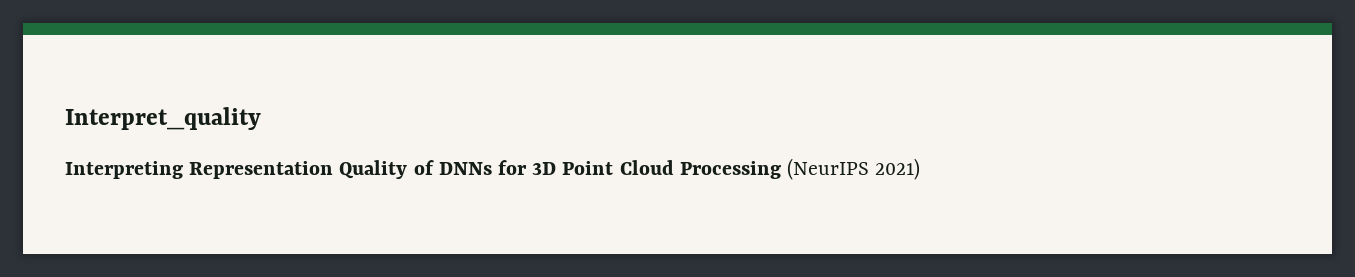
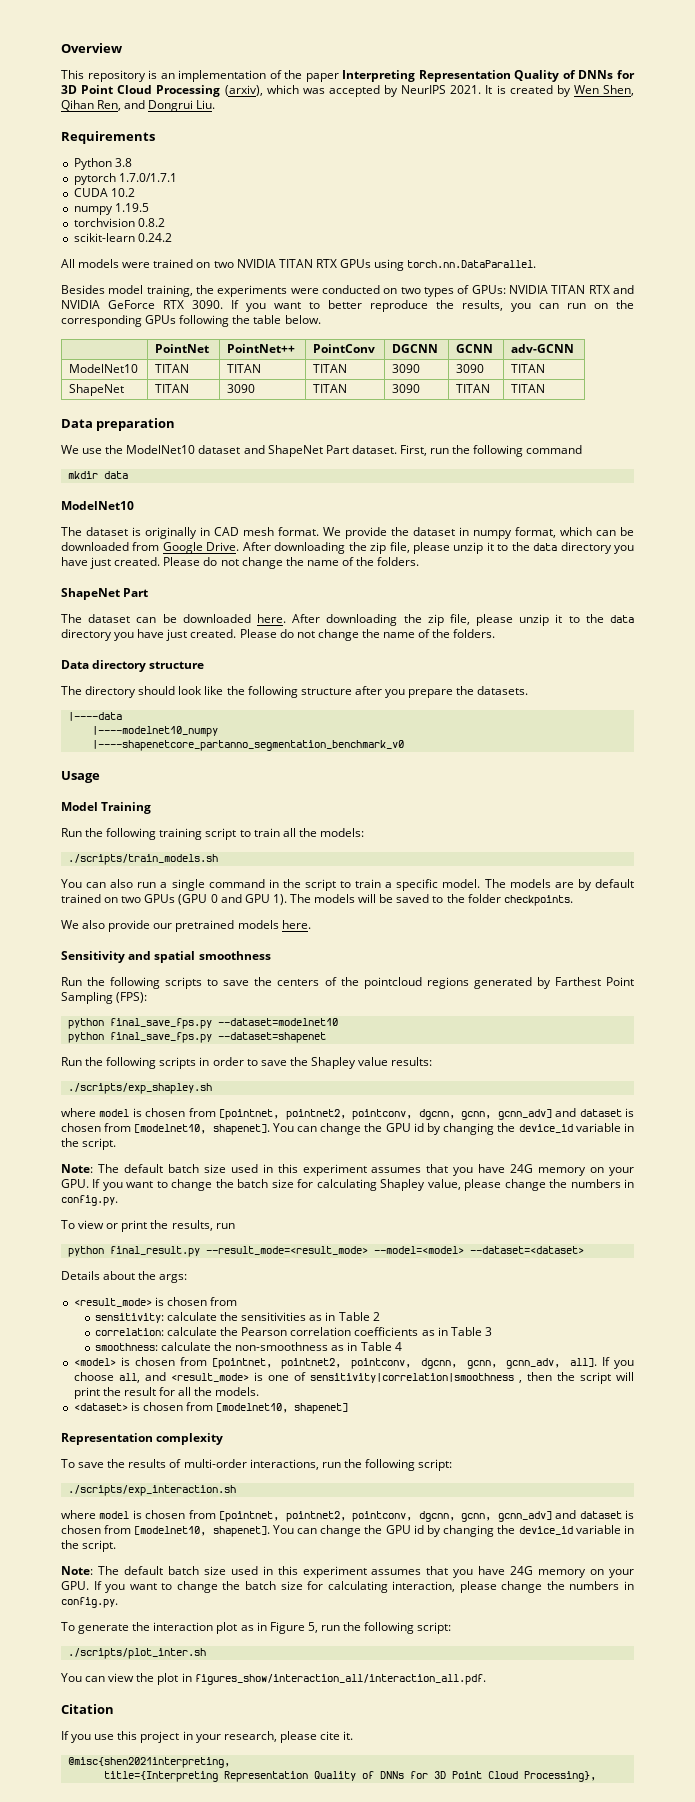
- Interpret_quality
- Interpreting Representation Quality of DNNs for 3D Point Cloud Processing (NeurIPS 2021)
+ Overview
+ This repository is an implementation of the paper Interpreting Representation Quality of DNNs for 3D Point Cloud Processing (arxiv), which was accepted by NeurIPS 2021. It is created by Wen Shen, Qihan Ren, and Dongrui Liu.
+ Requirements
+ Python 3.8
+ pytorch 1.7.0/1.7.1
+ CUDA 10.2
+ numpy 1.19.5
+ torchvision 0.8.2
+ scikit-learn 0.24.2
+ All models were trained on two NVIDIA TITAN RTX GPUs using torch.nn.DataParallel.
+ Besides model training, the experiments were conducted on two types of GPUs: NVIDIA TITAN RTX and NVIDIA GeForce RTX 3090. If you want to better reproduce the results, you can run on the corresponding GPUs following the table below.
+ | PointNet | PointNet++ | PointConv | DGCNN | GCNN | adv-GCNN
+ ModelNet10 | TITAN | TITAN | TITAN | 3090 | 3090 | TITAN
+ ShapeNet | TITAN | 3090 | TITAN | 3090 | TITAN | TITAN
+ Data preparation
+ We use the ModelNet10 dataset and ShapeNet Part dataset. First, run the following command
+ mkdir data
+ ModelNet10
+ The dataset is originally in CAD mesh format. We provide the dataset in numpy format, which can be downloaded from Google Drive. After downloading the zip file, please unzip it to the data directory you have just created. Please do not change the name of the folders.
+ ShapeNet Part
+ The dataset can be downloaded here. After downloading the zip file, please unzip it to the data directory you have just created. Please do not change the name of the folders.
+ Data directory structure
+ The directory should look like the following structure after you prepare the datasets.
+ |----data
+ |----modelnet10_numpy
+ |----shapenetcore_partanno_segmentation_benchmark_v0
+ Usage
+ Model Training
+ Run the following training script to train all the models:
+ ./scripts/train_models.sh
+ You can also run a single command in the script to train a specific model. The models are by default trained on two GPUs (GPU 0 and GPU 1). The models will be saved to the folder checkpoints.
+ We also provide our pretrained models here.
+ Sensitivity and spatial smoothness
+ Run the following scripts to save the centers of the pointcloud regions generated by Farthest Point Sampling (FPS):
+ python final_save_fps.py --dataset=modelnet10
+ python final_save_fps.py --dataset=shapenet
+ Run the following scripts in order to save the Shapley value results:
+ ./scripts/exp_shapley.sh
+ where model is chosen from [pointnet, pointnet2, pointconv, dgcnn, gcnn, gcnn_adv] and dataset is chosen from [modelnet10, shapenet]. You can change the GPU id by changing the device_id variable in the script.
+ Note: The default batch size used in this experiment assumes that you have 24G memory on your GPU. If you want to change the batch size for calculating Shapley value, please change the numbers in config.py.
+ To view or print the results, run
+ python final_result.py --result_mode=<result_mode> --model=<model> --dataset=<dataset>
+ Details about the args:
+ <result_mode> is chosen from
+ sensitivity: calculate the sensitivities as in Table 2
+ correlation: calculate the Pearson correlation coefficients as in Table 3
+ smoothness: calculate the non-smoothness as in Table 4
+ <model> is chosen from [pointnet, pointnet2, pointconv, dgcnn, gcnn, gcnn_adv, all]. If you choose all, and <result_mode> is one of sensitivity|correlation|smoothness , then the script will print the result for all the models.
+ <dataset> is chosen from [modelnet10, shapenet]
+ Representation complexity
+ To save the results of multi-order interactions, run the following script:
+ ./scripts/exp_interaction.sh
+ where model is chosen from [pointnet, pointnet2, pointconv, dgcnn, gcnn, gcnn_adv] and dataset is chosen from [modelnet10, shapenet]. You can change the GPU id by changing the device_id variable in the script.
+ Note: The default batch size used in this experiment assumes that you have 24G memory on your GPU. If you want to change the batch size for calculating interaction, please change the numbers in config.py.
+ To generate the interaction plot as in Figure 5, run the following script:
+ ./scripts/plot_inter.sh
+ You can view the plot in figures_show/interaction_all/interaction_all.pdf.
+ Citation
+ If you use this project in your research, please cite it.
+ @misc{shen2021interpreting,
+ title={Interpreting Representation Quality of DNNs for 3D Point Cloud Processing},

